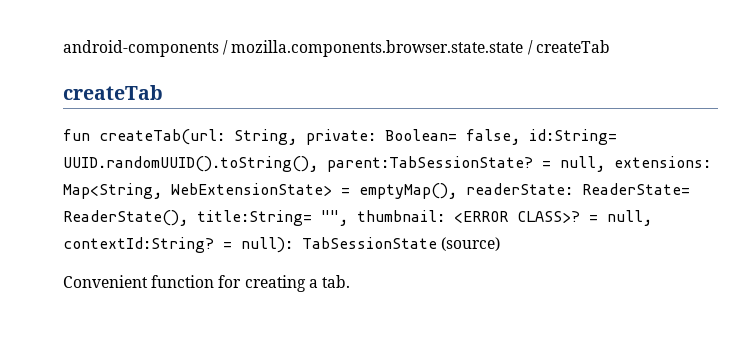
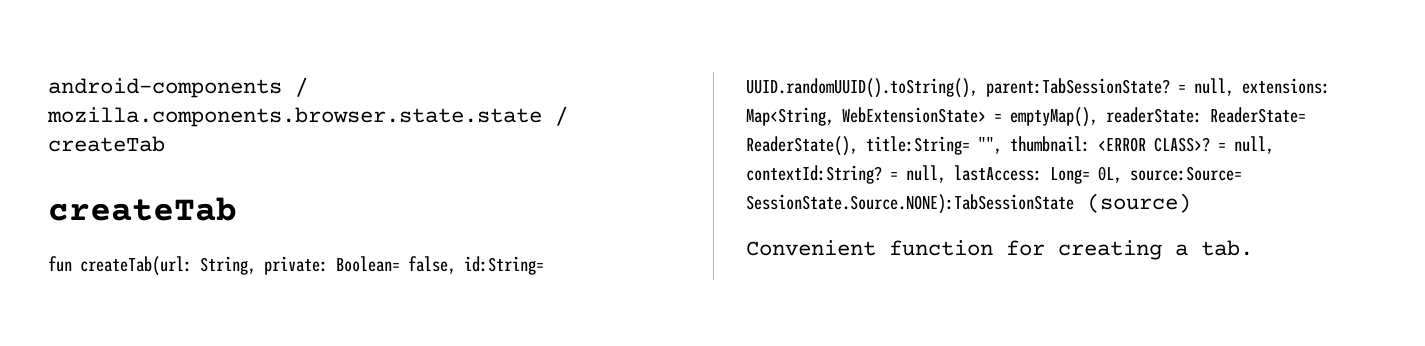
- = null): TabSessionState (source)
+ = null, lastAccess: Long= 0L, source:Source= SessionState.Source.NONE):TabSessionState (source)

